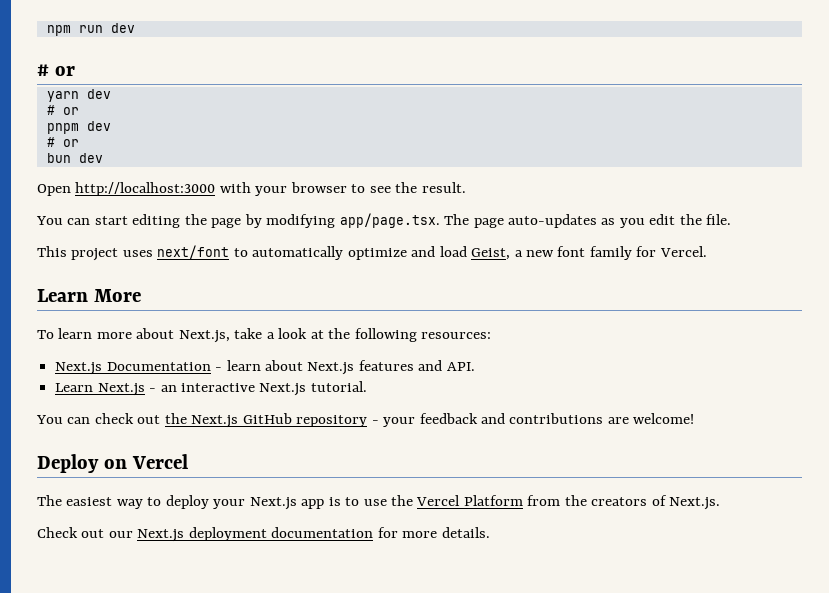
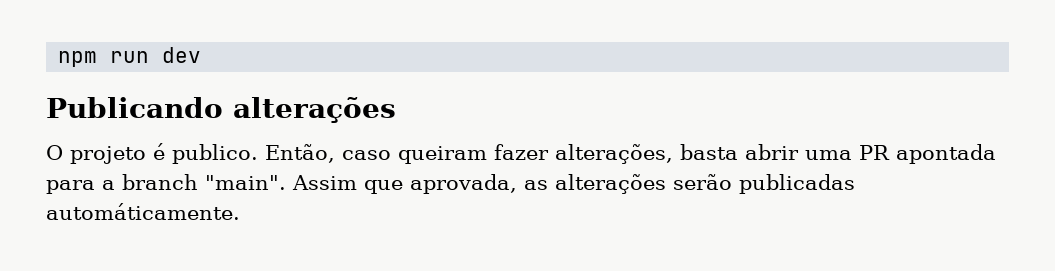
  npm run dev
- # or
- yarn dev
- # or
- pnpm dev
- # or
- bun dev
- Open http://localhost:3000 with your browser to see the result.
- You can start editing the page by modifying app/page.tsx. The page auto-updates as you edit the file.
- This project uses next/font to automatically optimize and load Geist, a new font family for Vercel.
- Learn More
- To learn more about Next.js, take a look at the following resources:
- Next.js Documentation - learn about Next.js features and API.
- Learn Next.js - an interactive Next.js tutorial.
- You can check out the Next.js GitHub repository - your feedback and contributions are welcome!
- Deploy on Vercel
- The easiest way to deploy your Next.js app is to use the Vercel Platform from the creators of Next.js.
- Check out our Next.js deployment documentation for more details.
+ Publicando alterações
+ O projeto é publico. Então, caso queiram fazer alterações, basta abrir uma PR apontada para a branch "main". Assim que aprovada, as alterações serão publicadas automáticamente.

